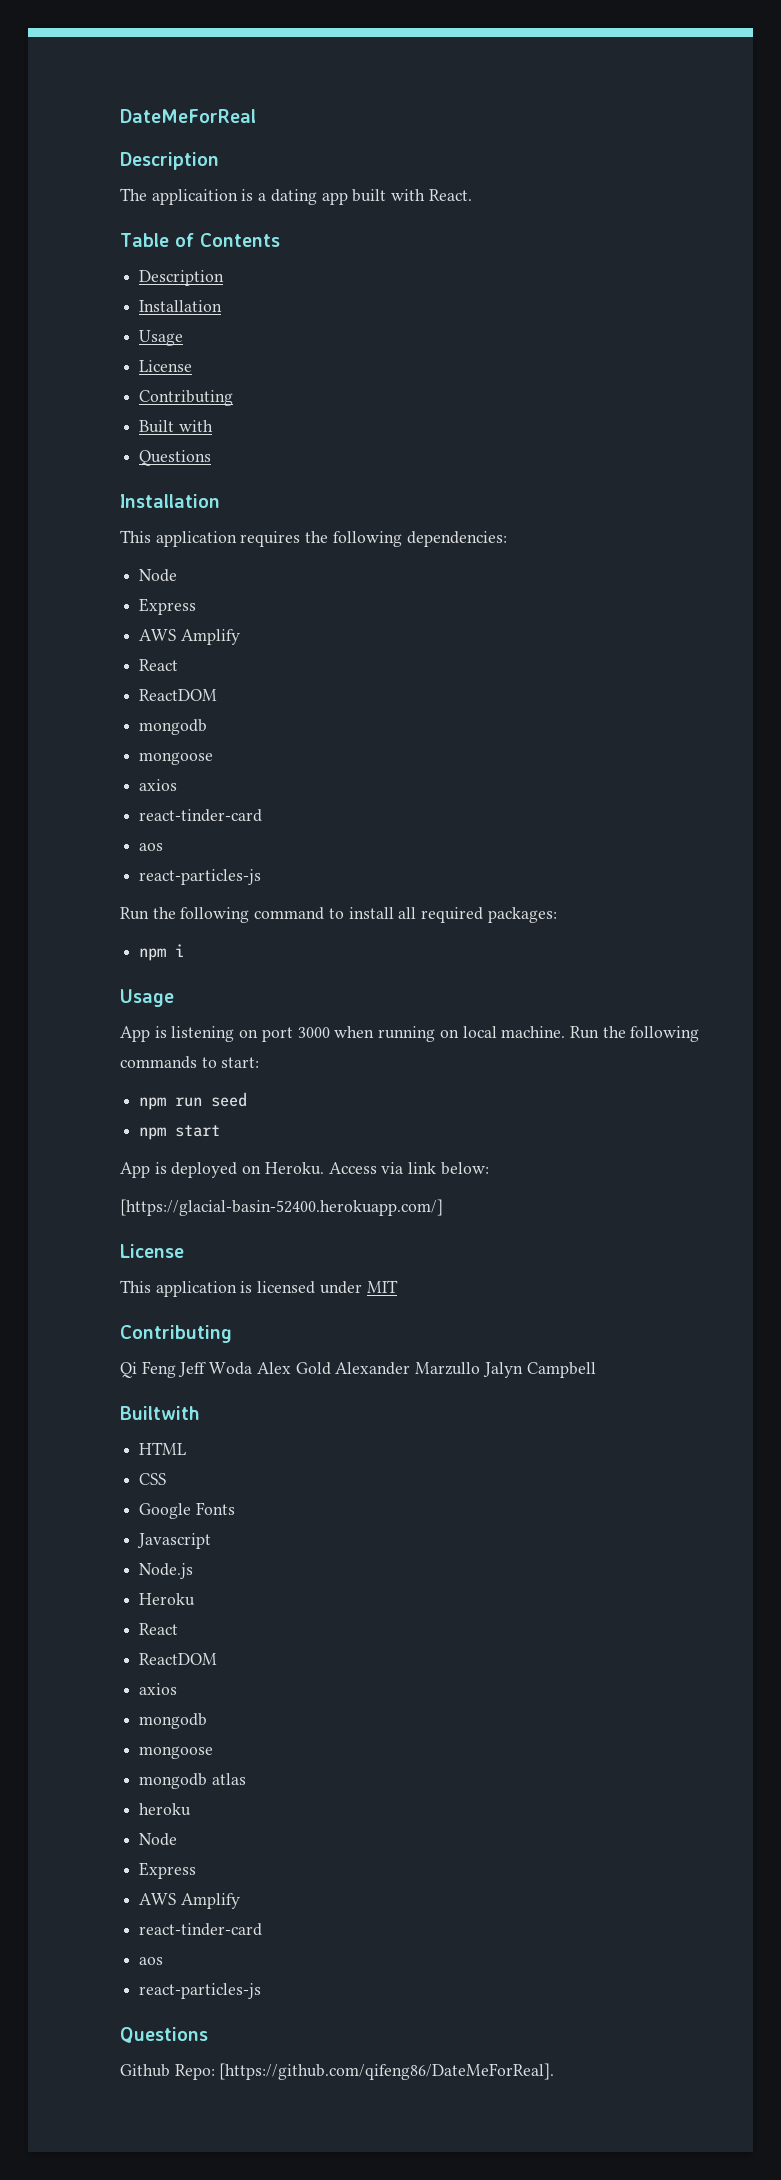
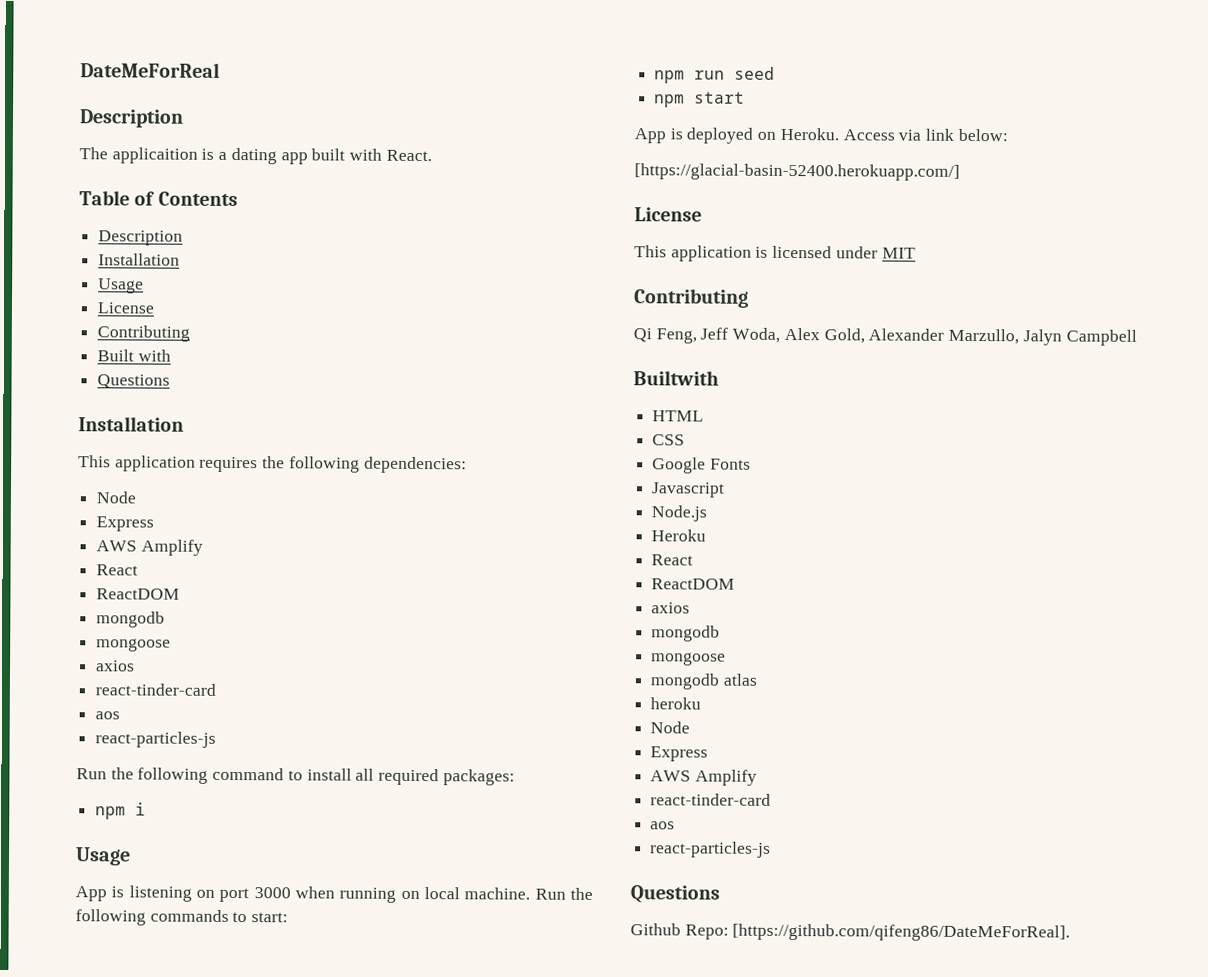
- Qi Feng Jeff Woda Alex Gold Alexander Marzullo Jalyn Campbell
+ Qi Feng, Jeff Woda, Alex Gold, Alexander Marzullo, Jalyn Campbell

